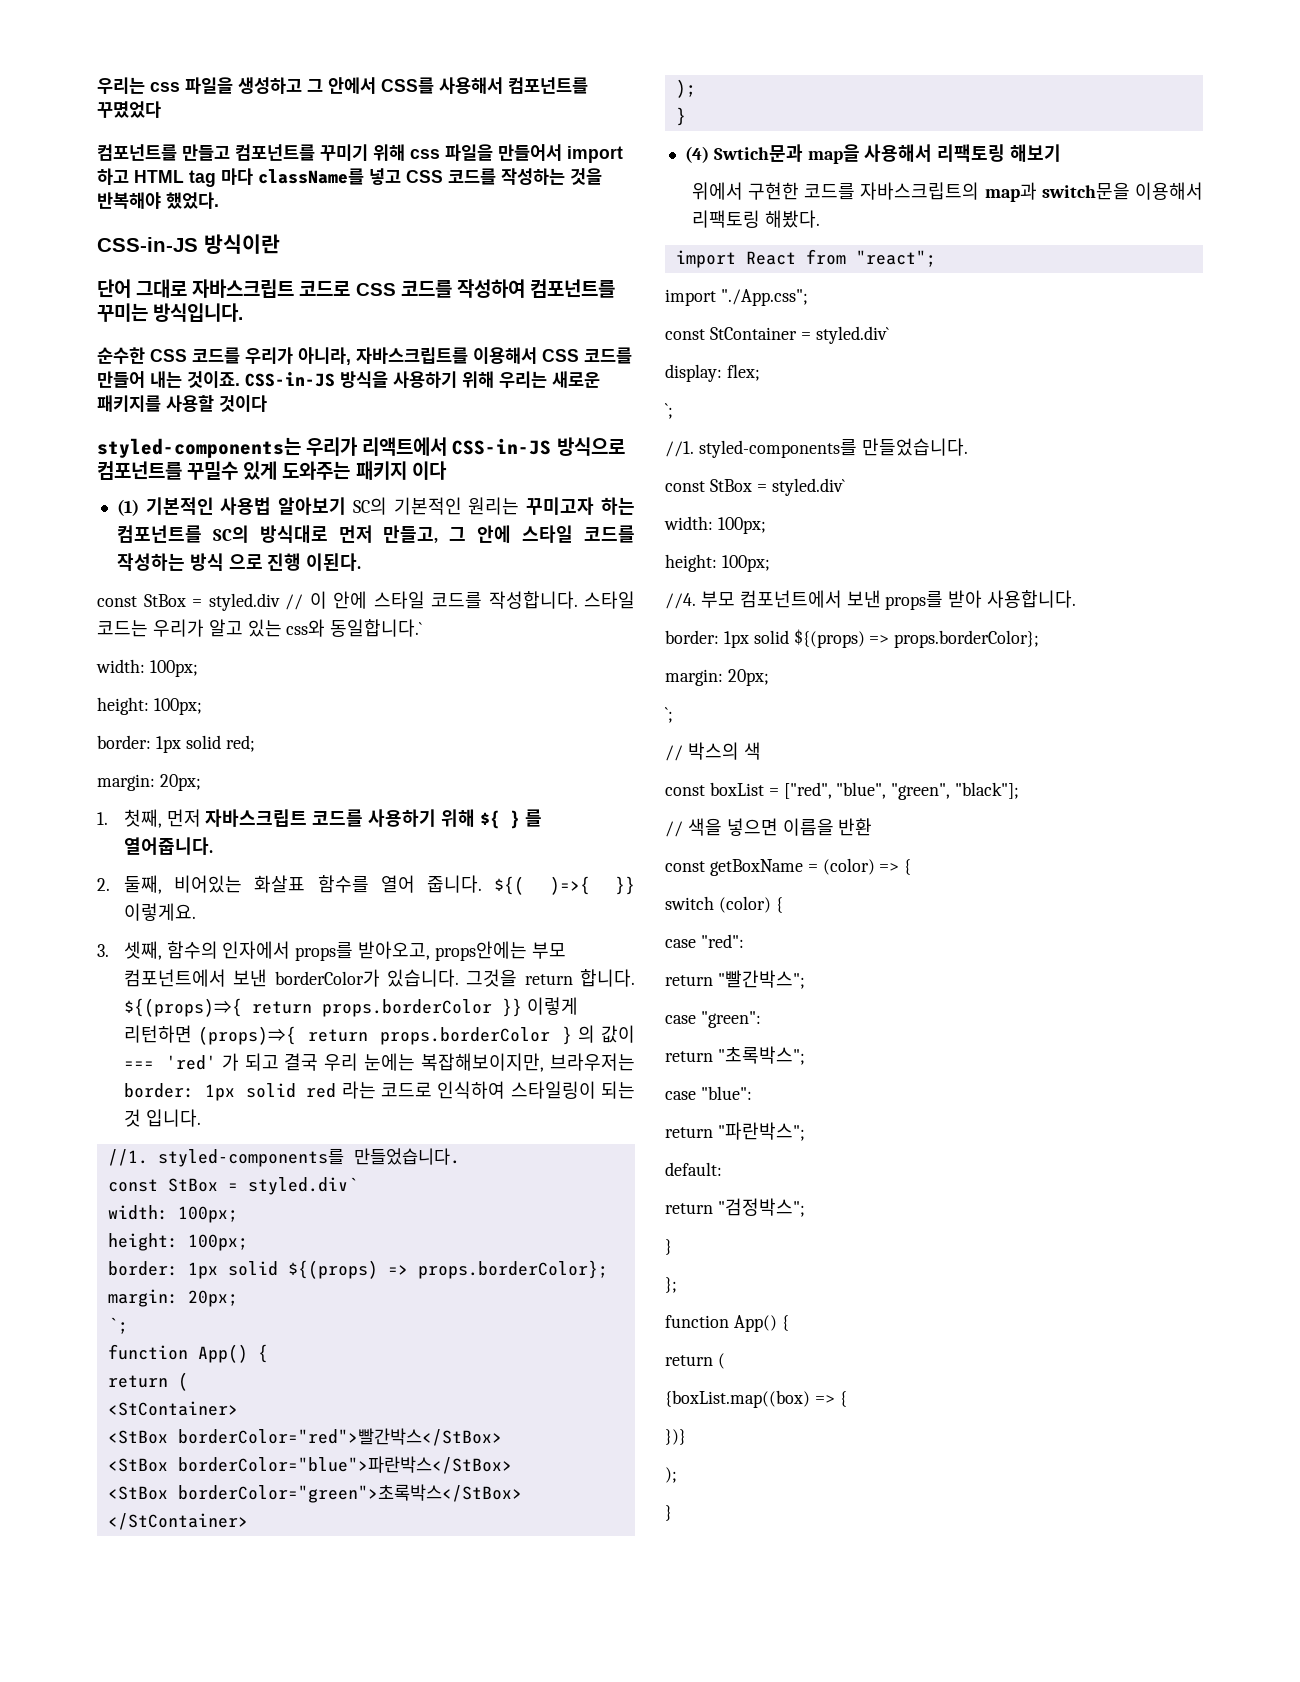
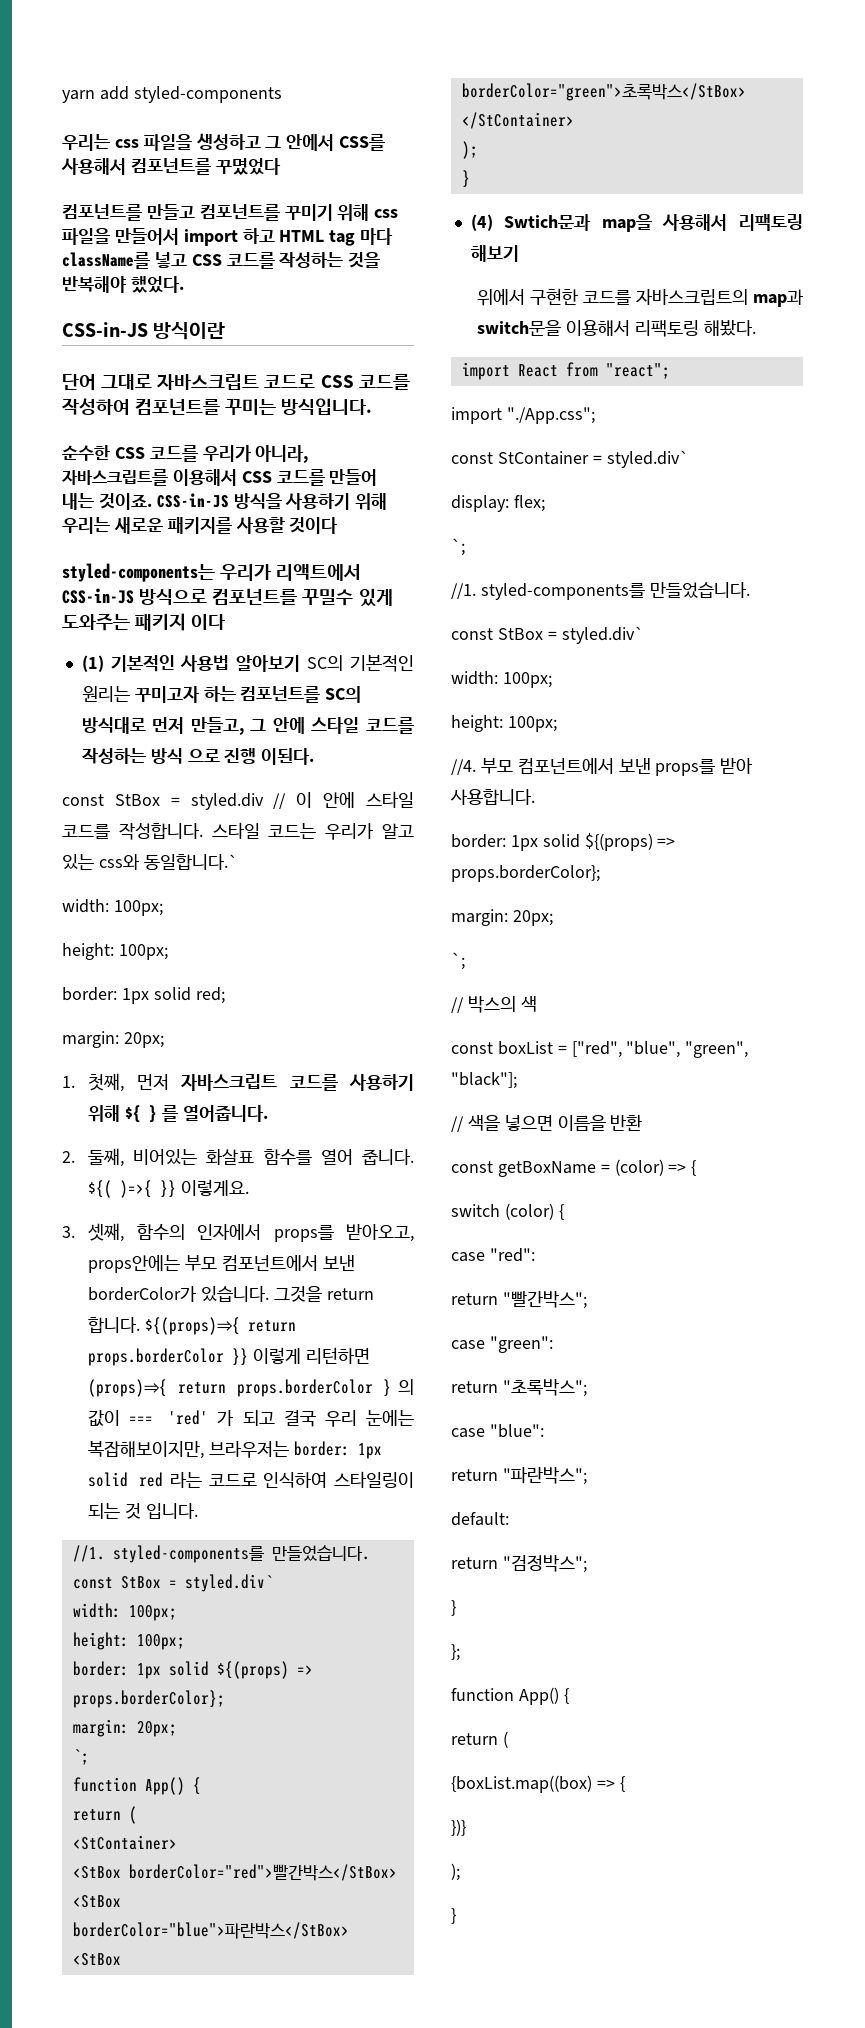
+ yarn add styled-components

